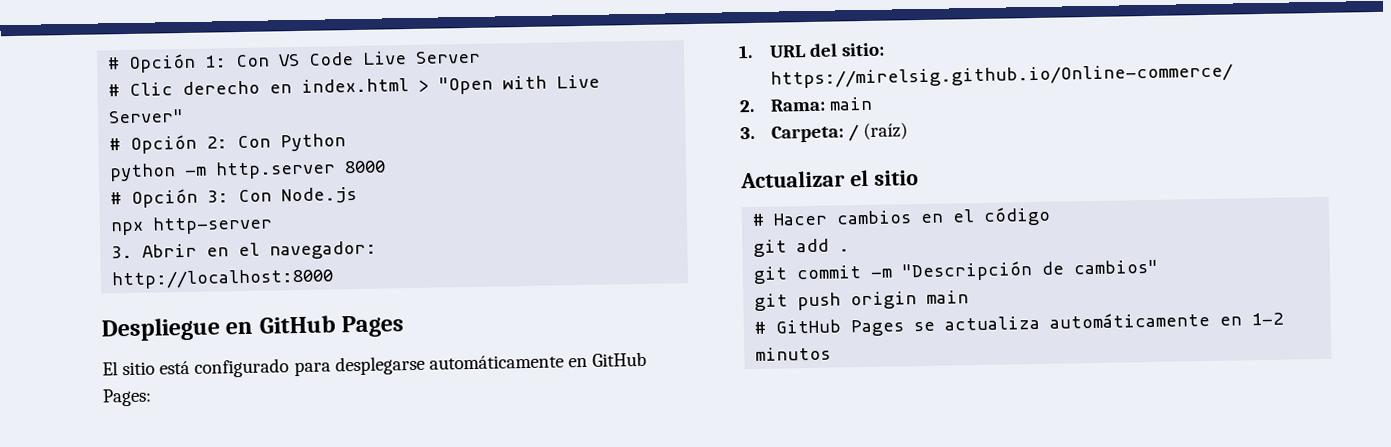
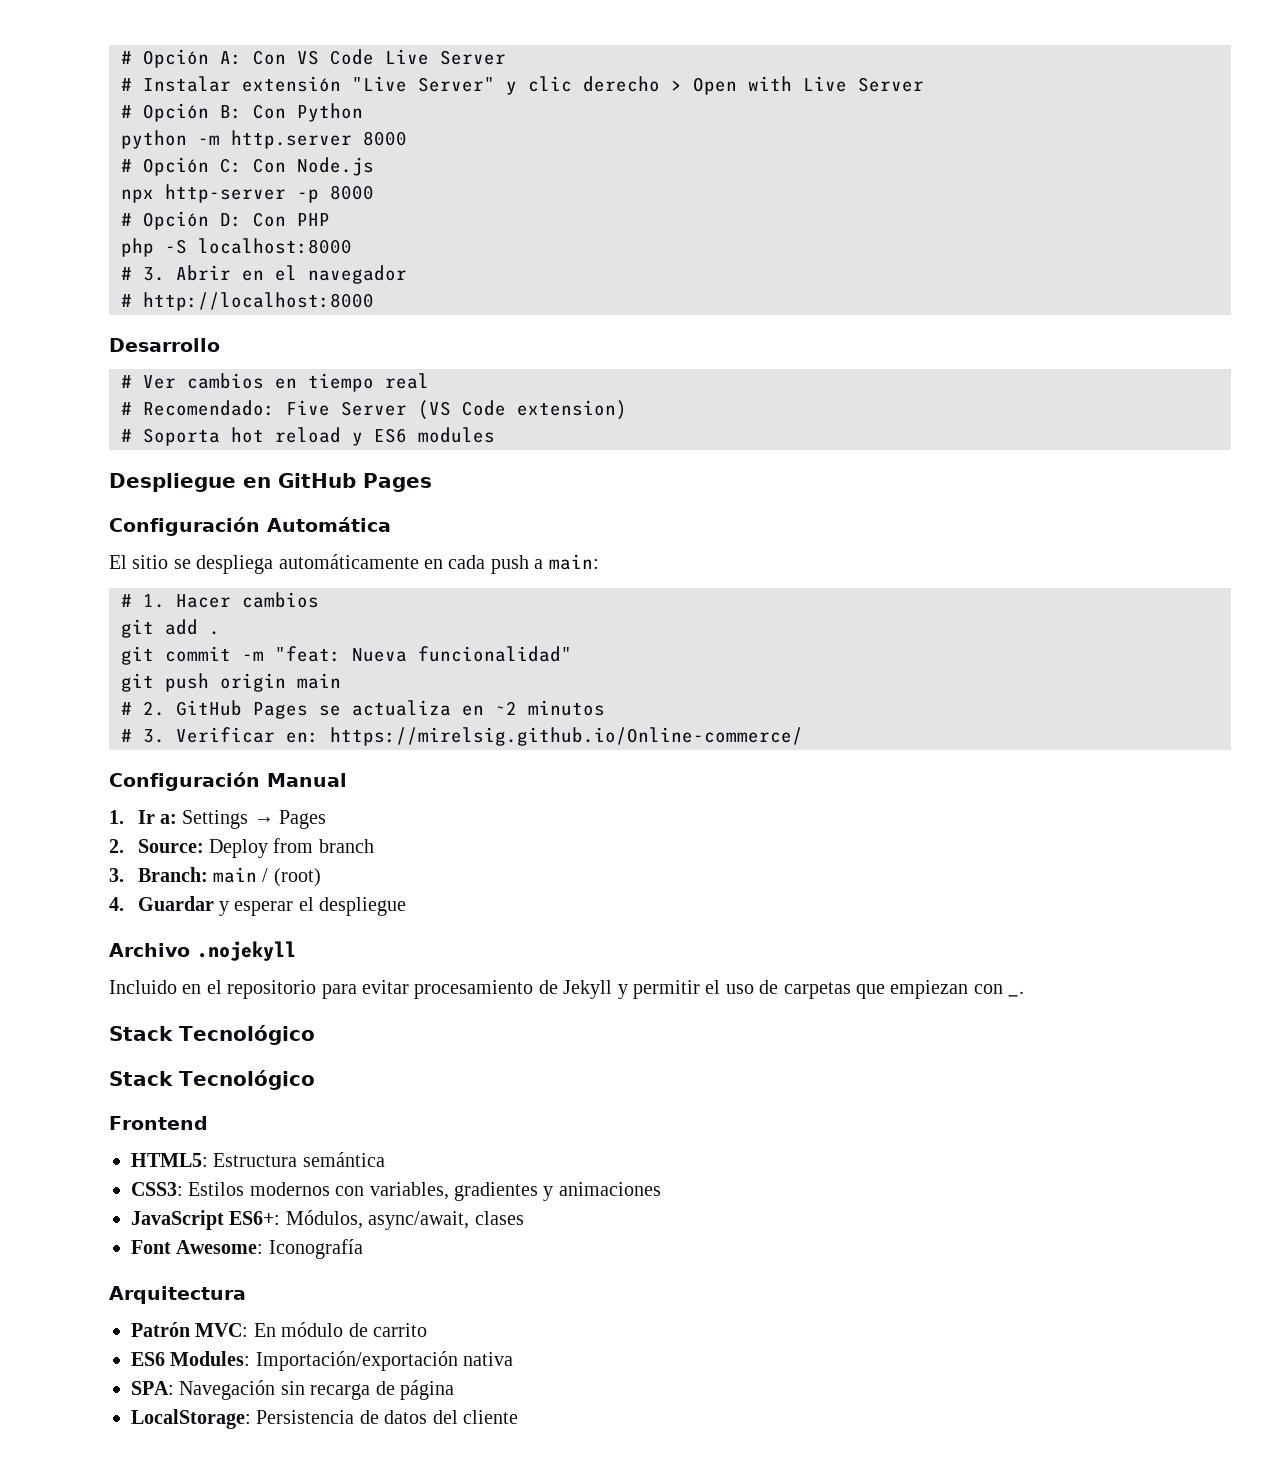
- # Opción 1: Con VS Code Live Server
+ # Opción A: Con VS Code Live Server
- # Clic derecho en index.html > "Open with Live Server"
- # Opción 2: Con Python
+ # Instalar extensión "Live Server" y clic derecho > Open with Live Server
+ # Opción B: Con Python
- # Opción 3: Con Node.js
+ # Opción C: Con Node.js
- npx http-server
- 3. Abrir en el navegador:
- http://localhost:8000
+ npx http-server -p 8000
+ # Opción D: Con PHP
+ php -S localhost:8000
+ # 3. Abrir en el navegador
+ # http://localhost:8000
+ Desarrollo
+ # Ver cambios en tiempo real
+ # Recomendado: Five Server (VS Code extension)
+ # Soporta hot reload y ES6 modules
+ Configuración Automática
- El sitio está configurado para desplegarse automáticamente en GitHub Pages:
- 1. URL del sitio: https://mirelsig.github.io/Online-commerce/
- 2. Rama: main
- 3. Carpeta: / (raíz)
- Actualizar el sitio
- # Hacer cambios en el código
+ El sitio se despliega automáticamente en cada push a main:
+ # 1. Hacer cambios
- git commit -m "Descripción de cambios"
+ git commit -m "feat: Nueva funcionalidad"
- # GitHub Pages se actualiza automáticamente en 1-2 minutos
+ # 2. GitHub Pages se actualiza en ~2 minutos
+ # 3. Verificar en: https://mirelsig.github.io/Online-commerce/
+ Configuración Manual
+ 1. Ir a: Settings → Pages
+ 2. Source: Deploy from branch
+ 3. Branch: main / (root)
+ 4. Guardar y esperar el despliegue
+ Archivo .nojekyll
+ Incluido en el repositorio para evitar procesamiento de Jekyll y permitir el uso de carpetas que empiezan con _.
+ Stack Tecnológico
+ Stack Tecnológico
+ Frontend
+ HTML5: Estructura semántica
+ CSS3: Estilos modernos con variables, gradientes y animaciones
+ JavaScript ES6+: Módulos, async/await, clases
+ Font Awesome: Iconografía
+ Arquitectura
+ Patrón MVC: En módulo de carrito
+ ES6 Modules: Importación/exportación nativa
+ SPA: Navegación sin recarga de página
+ LocalStorage: Persistencia de datos del cliente

